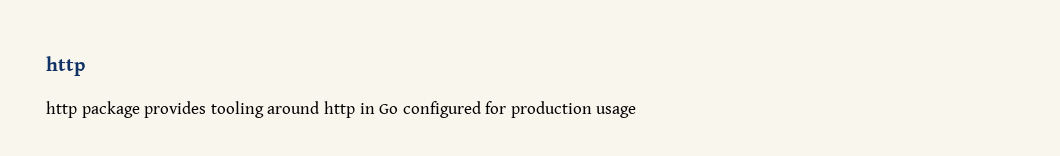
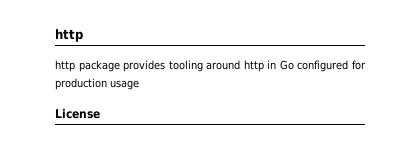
+ License

